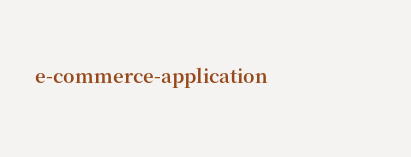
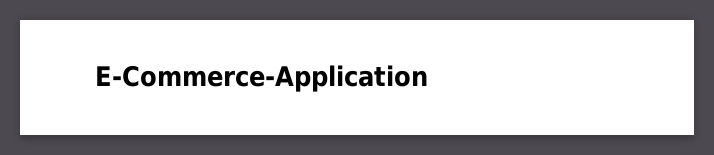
- e-commerce-application
+ E-Commerce-Application

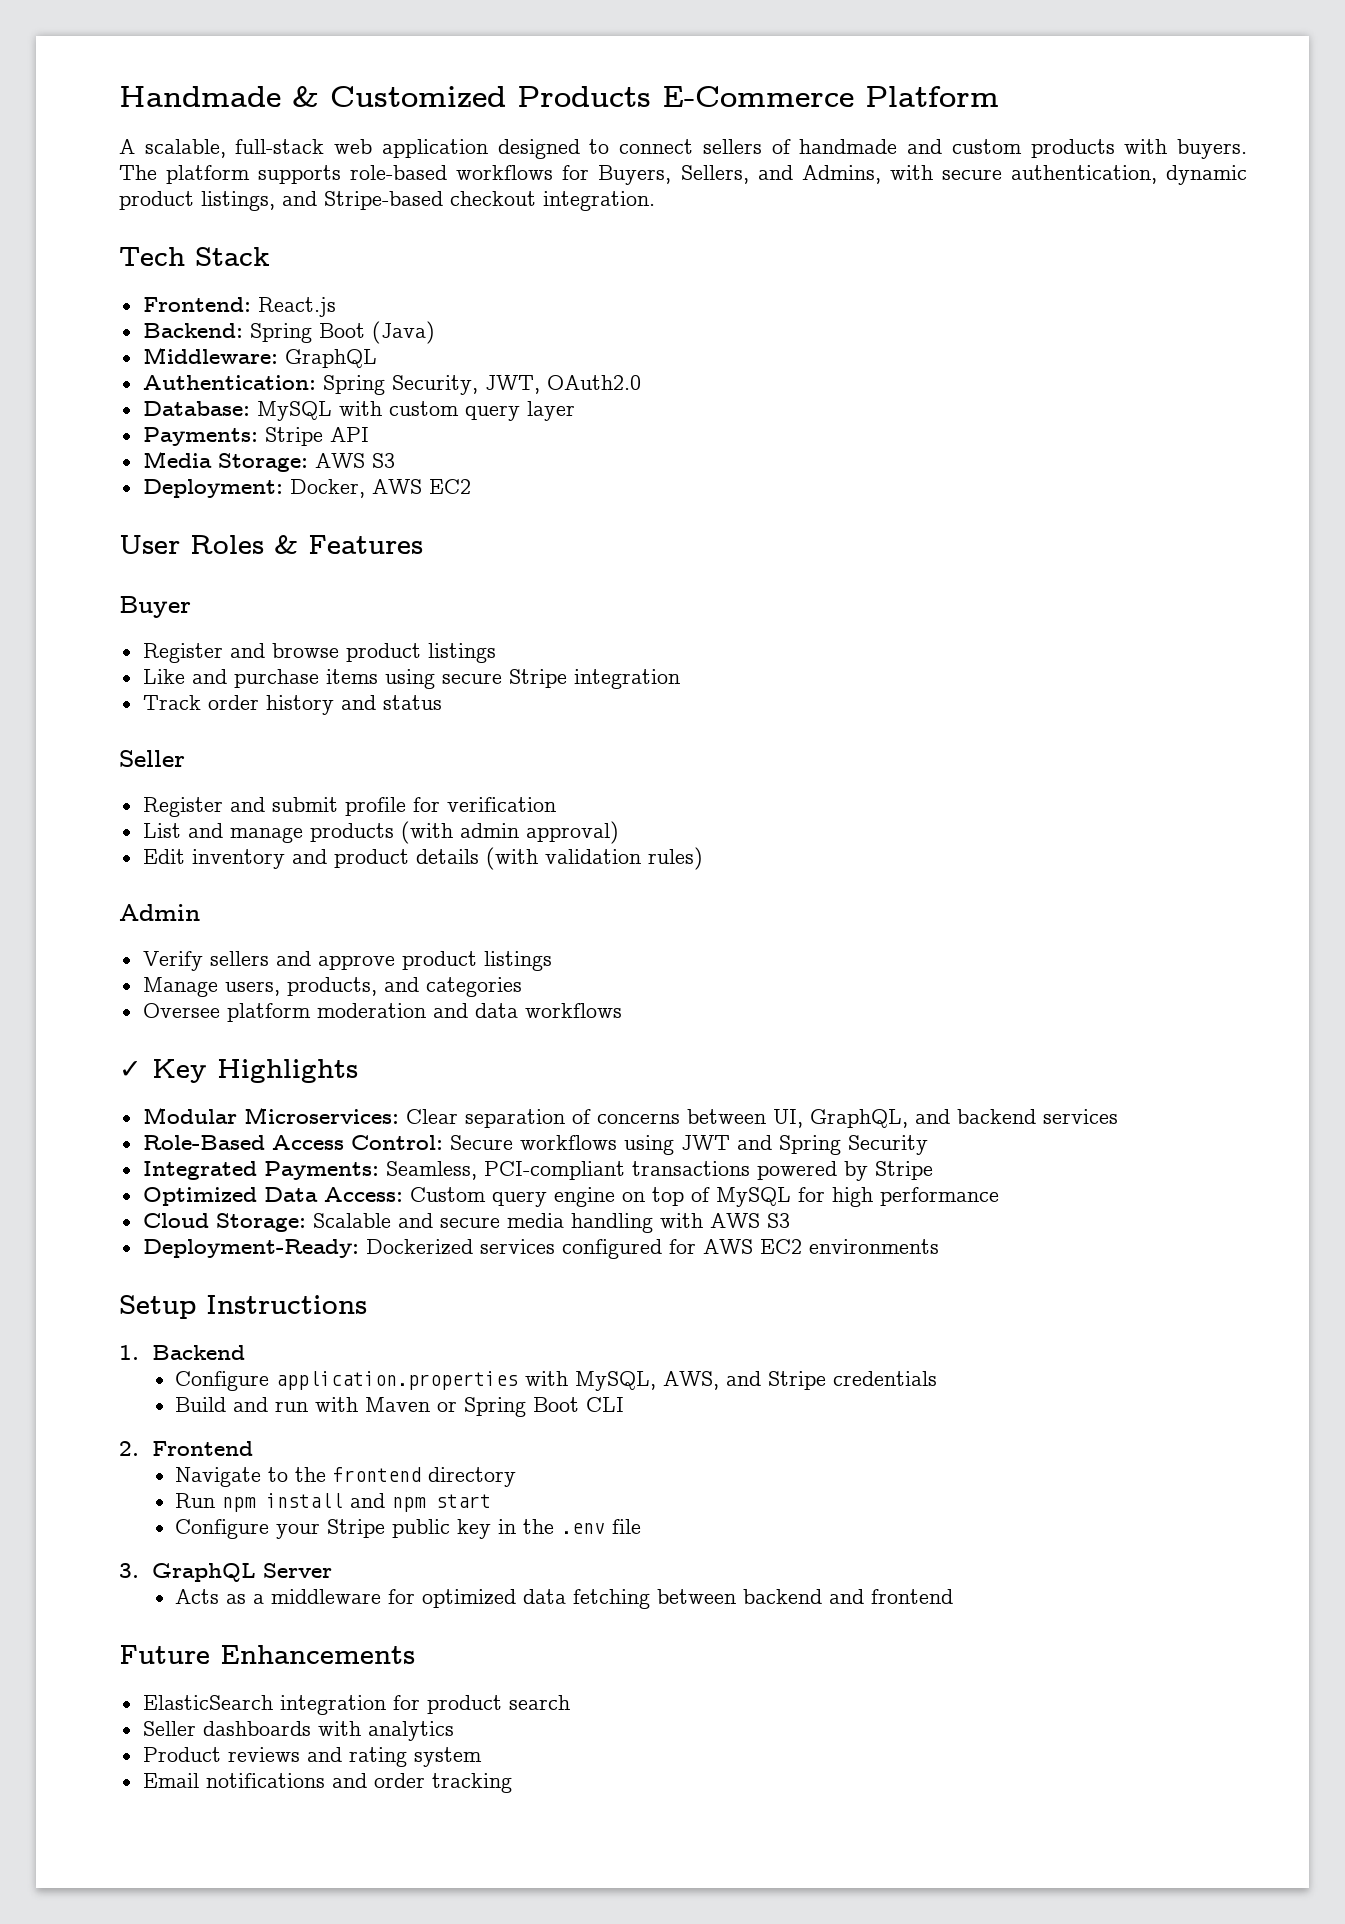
- E-Commerce-Application
+ Handmade & Customized Products E-Commerce Platform
+ A scalable, full-stack web application designed to connect sellers of handmade and custom products with buyers. The platform supports role-based workflows for Buyers, Sellers, and Admins, with secure authentication, dynamic product listings, and Stripe-based checkout integration.
+ Tech Stack
+ Frontend: React.js
+ Backend: Spring Boot (Java)
+ Middleware: GraphQL
+ Authentication: Spring Security, JWT, OAuth2.0
+ Database: MySQL with custom query layer
+ Payments: Stripe API
+ Media Storage: AWS S3
+ Deployment: Docker, AWS EC2
+ User Roles & Features
+ Buyer
+ Register and browse product listings
+ Like and purchase items using secure Stripe integration
+ Track order history and status
+ Seller
+ Register and submit profile for verification
+ List and manage products (with admin approval)
+ Edit inventory and product details (with validation rules)
+ Admin
+ Verify sellers and approve product listings
+ Manage users, products, and categories
+ Oversee platform moderation and data workflows
+ ✓ Key Highlights
+ Modular Microservices: Clear separation of concerns between UI, GraphQL, and backend services
+ Role-Based Access Control: Secure workflows using JWT and Spring Security
+ Integrated Payments: Seamless, PCI-compliant transactions powered by Stripe
+ Optimized Data Access: Custom query engine on top of MySQL for high performance
+ Cloud Storage: Scalable and secure media handling with AWS S3
+ Deployment-Ready: Dockerized services configured for AWS EC2 environments
+ Setup Instructions
+ 1. Backend
+ Configure application.properties with MySQL, AWS, and Stripe credentials
+ Build and run with Maven or Spring Boot CLI
+ 2. Frontend
+ Navigate to the frontend directory
+ Run npm install and npm start
+ Configure your Stripe public key in the .env file
+ 3. GraphQL Server
+ Acts as a middleware for optimized data fetching between backend and frontend
+ Future Enhancements
+ ElasticSearch integration for product search
+ Seller dashboards with analytics
+ Product reviews and rating system
+ Email notifications and order tracking

